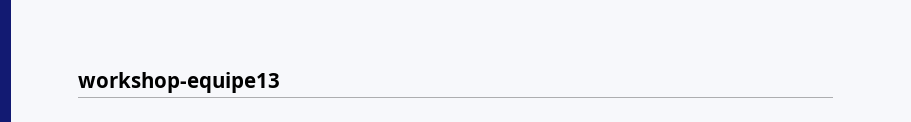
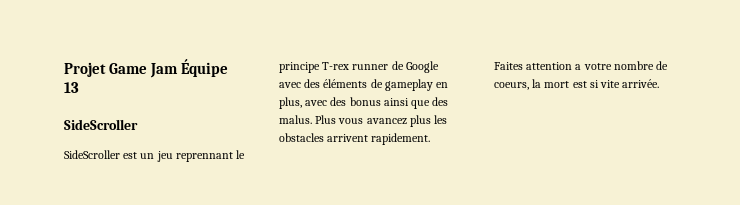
- workshop-equipe13
+ Projet Game Jam Équipe 13
+ SideScroller
+ SideScroller est un jeu reprennant le principe T-rex runner de Google avec des éléments de gameplay en plus, avec des bonus ainsi que des malus. Plus vous avancez plus les obstacles arrivent rapidement. Faites attention a votre nombre de coeurs, la mort est si vite arrivée.

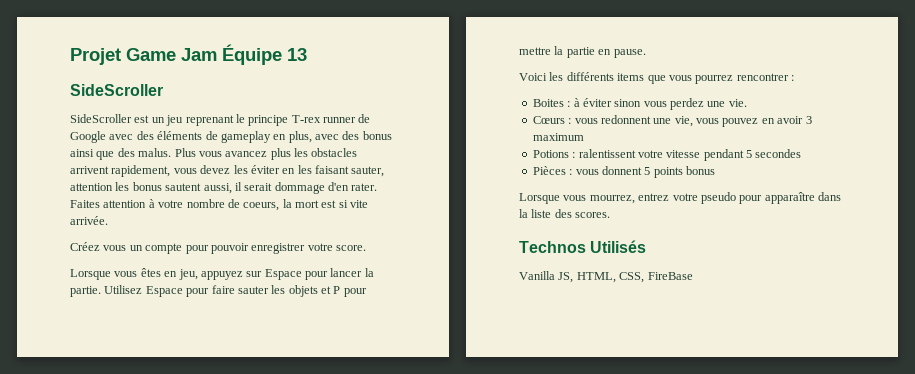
- SideScroller est un jeu reprennant le principe T-rex runner de Google avec des éléments de gameplay en plus, avec des bonus ainsi que des malus.
+ SideScroller est un jeu reprenant le principe T-rex runner de Google avec des éléments de gameplay en plus, avec des bonus ainsi que des malus.
- Plus vous avancez plus les obstacles arrivent rapidement.
+ Plus vous avancez plus les obstacles arrivent rapidement, vous devez les éviter en les faisant sauter, attention les bonus sautent aussi, il serait dommage d'en rater.
- Faites attention a votre nombre de coeurs, la mort est si vite arrivée.
+ Faites attention à votre nombre de coeurs, la mort est si vite arrivée.
+ Créez vous un compte pour pouvoir enregistrer votre score.
+ Lorsque vous êtes en jeu, appuyez sur Espace pour lancer la partie. Utilisez Espace pour faire sauter les objets et P pour mettre la partie en pause.
+ Voici les différents items que vous pourrez rencontrer :
+ Boites : à éviter sinon vous perdez une vie.
+ Cœurs : vous redonnent une vie, vous pouvez en avoir 3 maximum
+ Potions : ralentissent votre vitesse pendant 5 secondes
+ Pièces : vous donnent 5 points bonus
+ Lorsque vous mourrez, entrez votre pseudo pour apparaître dans la liste des scores.
+ Technos Utilisés
+ Vanilla JS, HTML, CSS, FireBase

